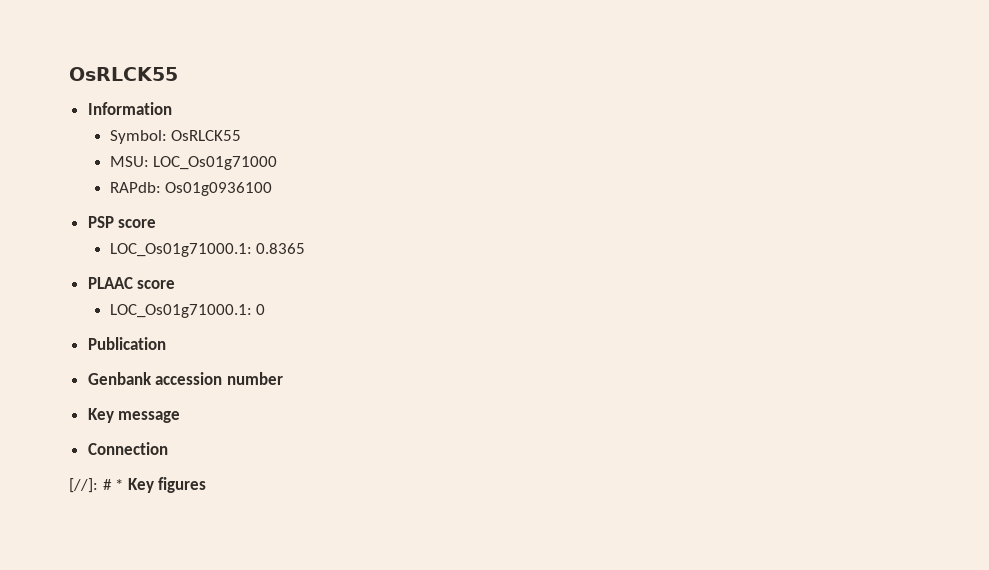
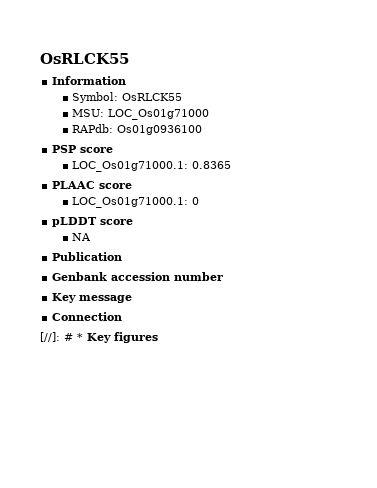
+ pLDDT score
+ NA

